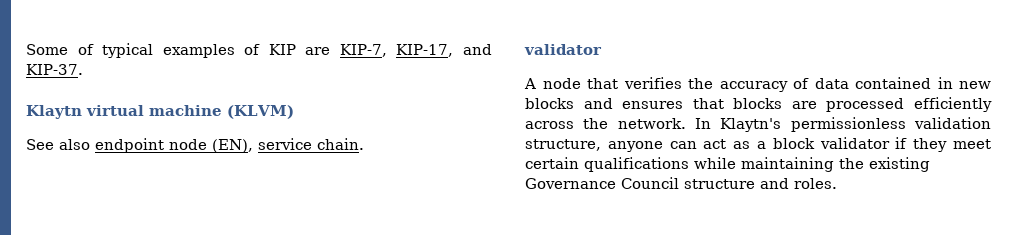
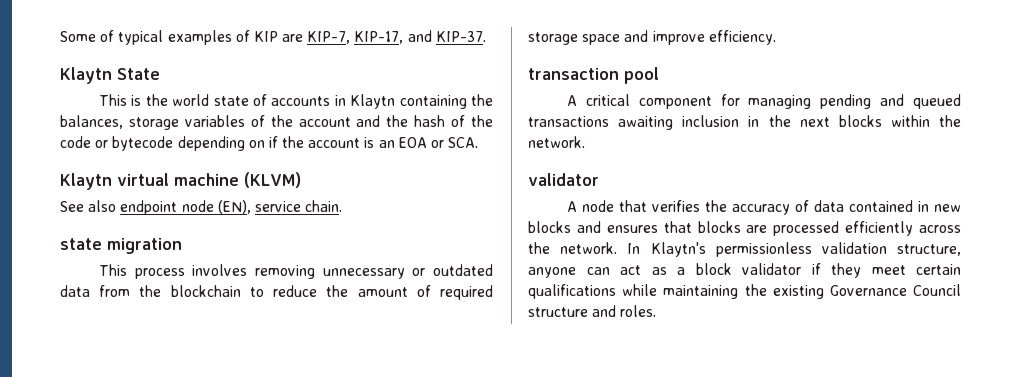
+ Klaytn State
+ This is the world state of accounts in Klaytn containing the balances, storage variables of the account and the hash of the code or bytecode depending on if the account is an EOA or SCA.
+ state migration
+ This process involves removing unnecessary or outdated data from the blockchain to reduce the amount of required storage space and improve efficiency.
+ transaction pool
+ A critical component for managing pending and queued transactions awaiting inclusion in the next blocks within the network.

